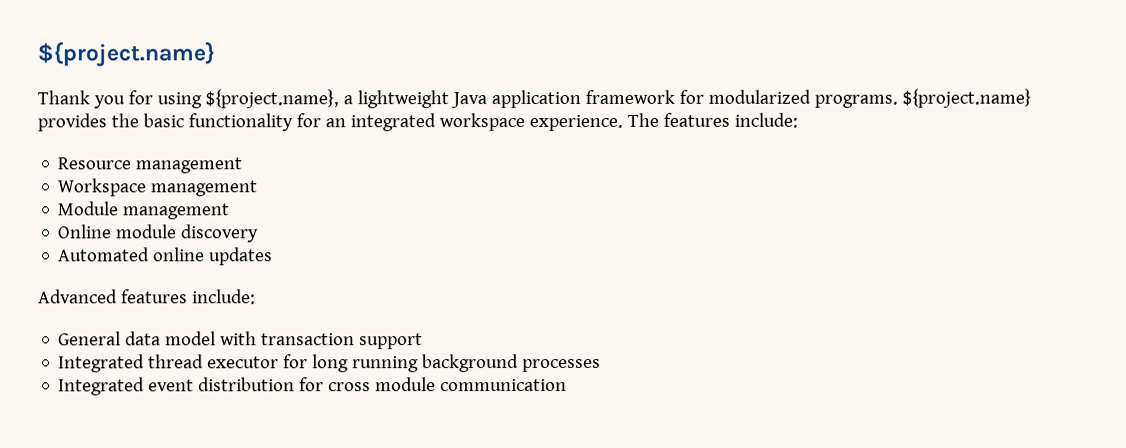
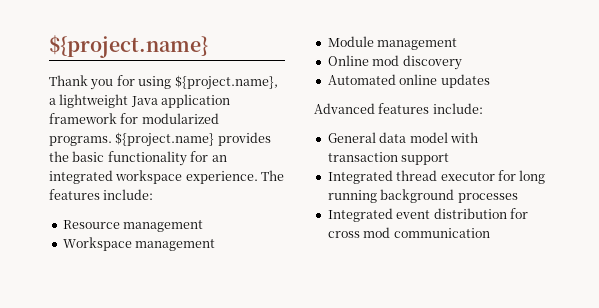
- Online module discovery
+ Online mod discovery
- Integrated event distribution for cross module communication
+ Integrated event distribution for cross mod communication

